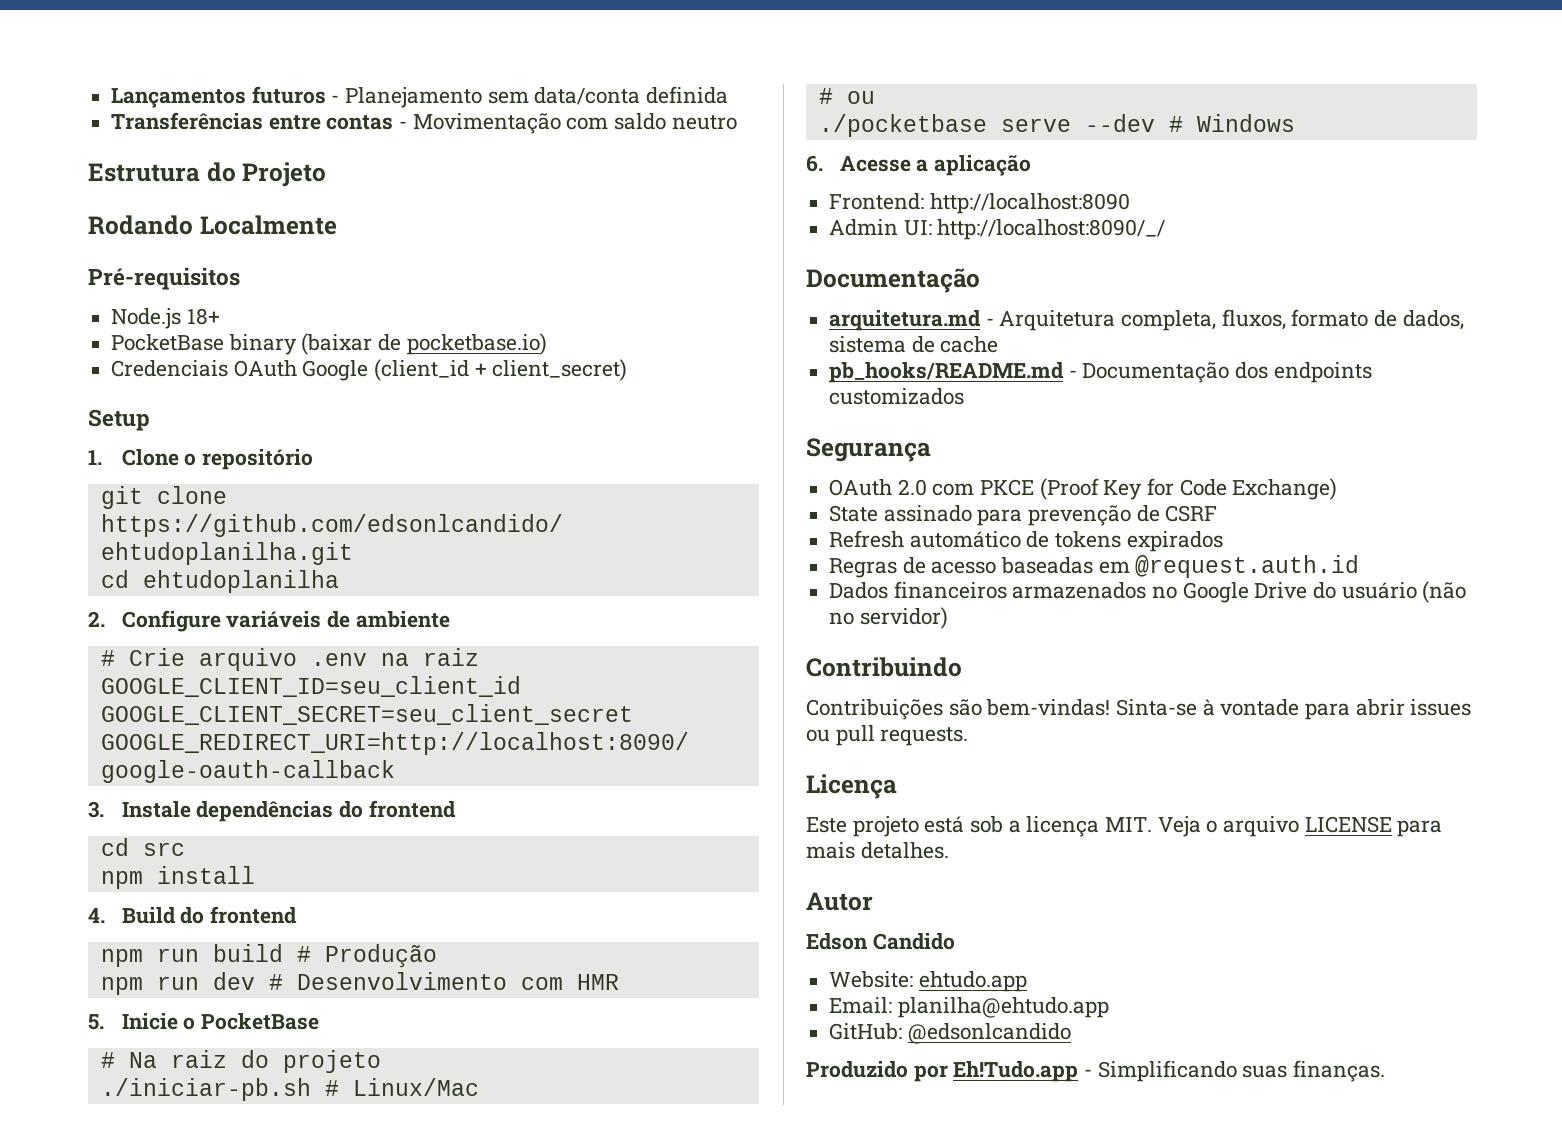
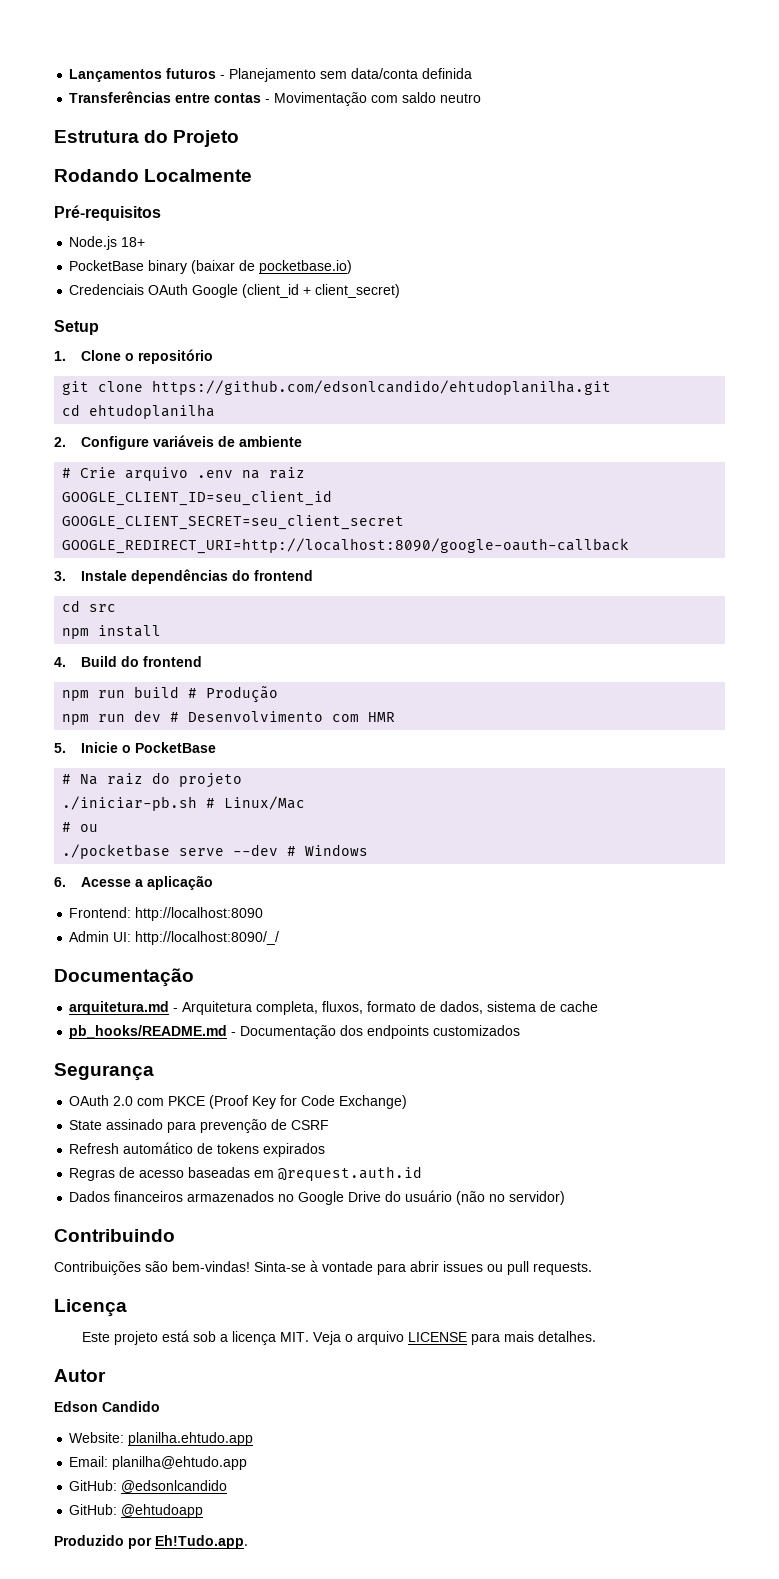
- Website: ehtudo.app
+ Website: planilha.ehtudo.app
+ GitHub: @ehtudoapp
- Produzido por Eh!Tudo.app - Simplificando suas finanças.
+ Produzido por Eh!Tudo.app.

